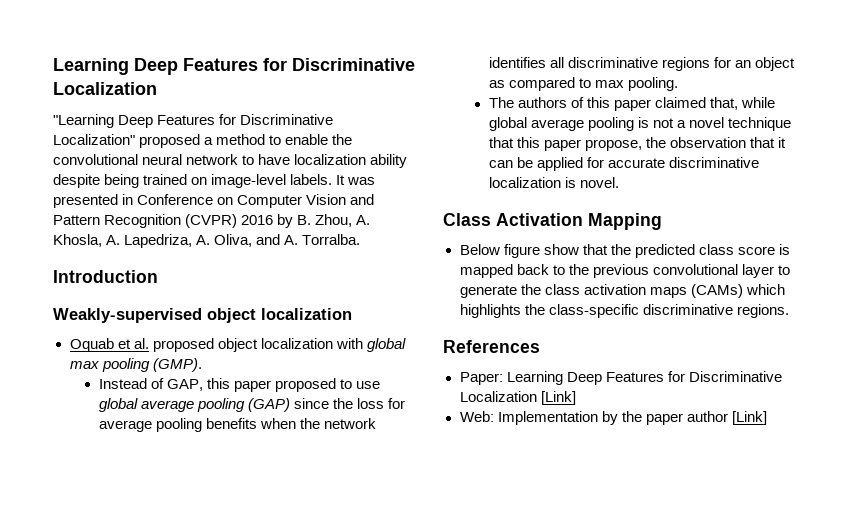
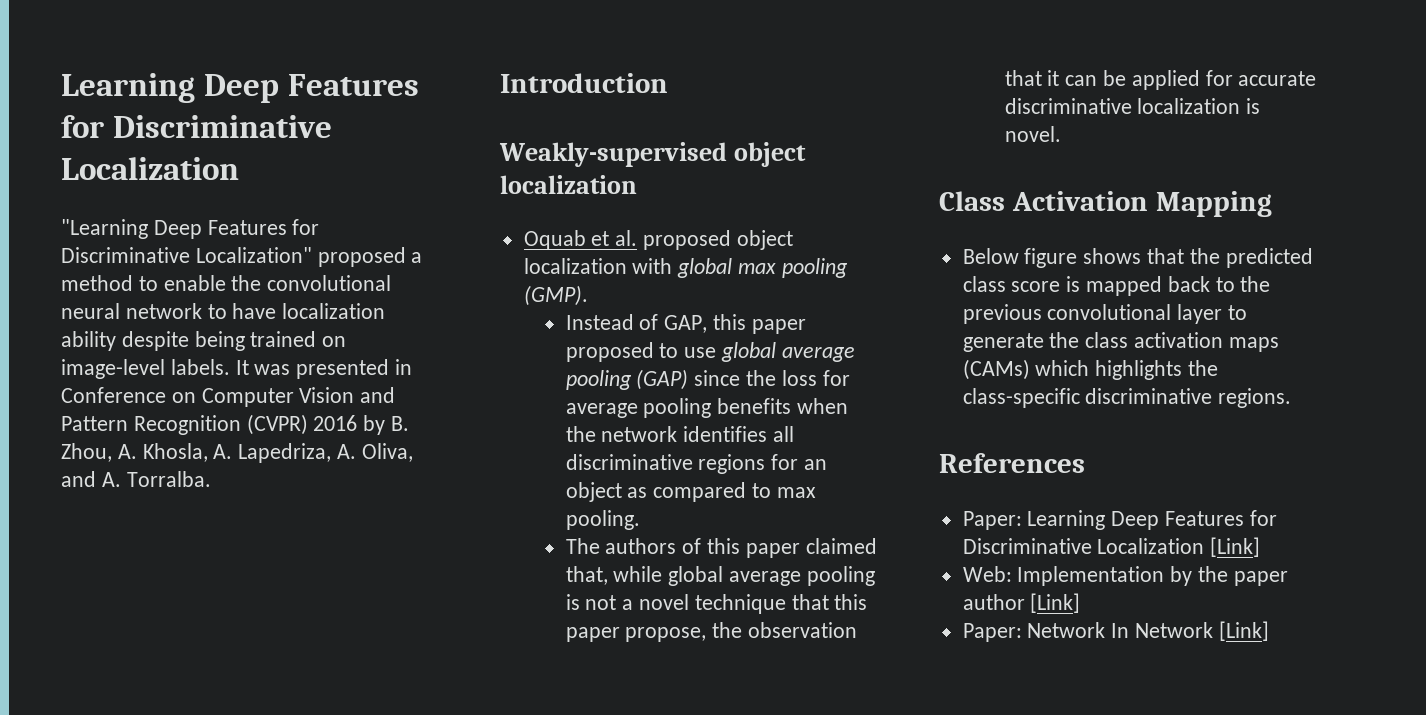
- Below figure show that the predicted class score is mapped back to the previous convolutional layer to generate the class activation maps (CAMs) which highlights the class-specific discriminative regions.
+ Below figure shows that the predicted class score is mapped back to the previous convolutional layer to generate the class activation maps (CAMs) which highlights the class-specific discriminative regions.
+ Paper: Network In Network [Link]

